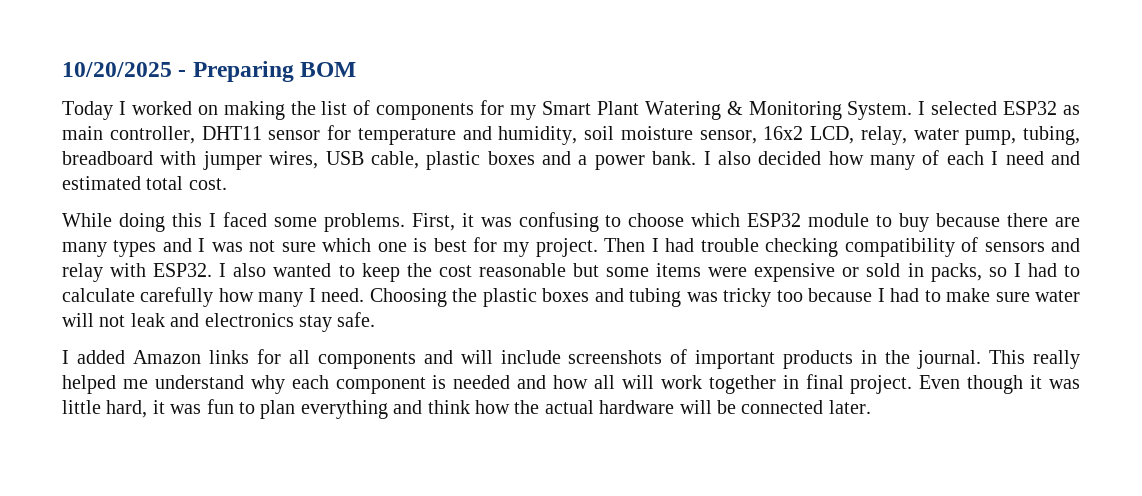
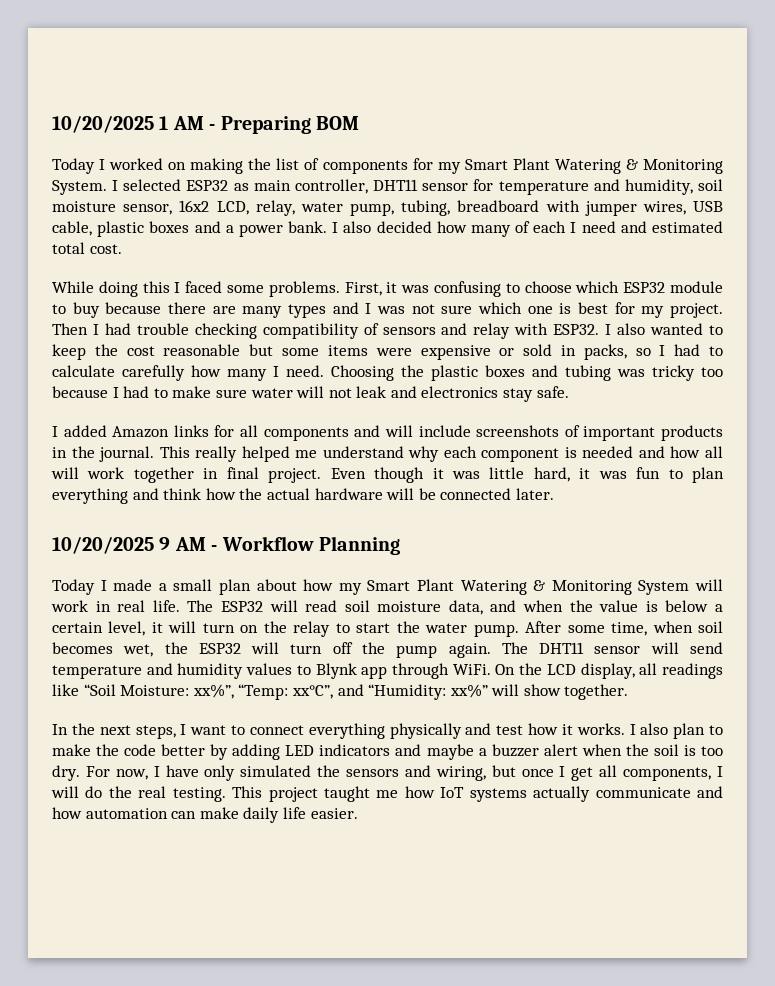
- 10/20/2025 - Preparing BOM
+ 10/20/2025 1 AM - Preparing BOM
+ 10/20/2025 9 AM - Workflow Planning
+ Today I made a small plan about how my Smart Plant Watering & Monitoring System will work in real life. The ESP32 will read soil moisture data, and when the value is below a certain level, it will turn on the relay to start the water pump. After some time, when soil becomes wet, the ESP32 will turn off the pump again. The DHT11 sensor will send temperature and humidity values to Blynk app through WiFi. On the LCD display, all readings like “Soil Moisture: xx%”, “Temp: xx°C”, and “Humidity: xx%” will show together.
+ In the next steps, I want to connect everything physically and test how it works. I also plan to make the code better by adding LED indicators and maybe a buzzer alert when the soil is too dry. For now, I have only simulated the sensors and wiring, but once I get all components, I will do the real testing. This project taught me how IoT systems actually communicate and how automation can make daily life easier.

